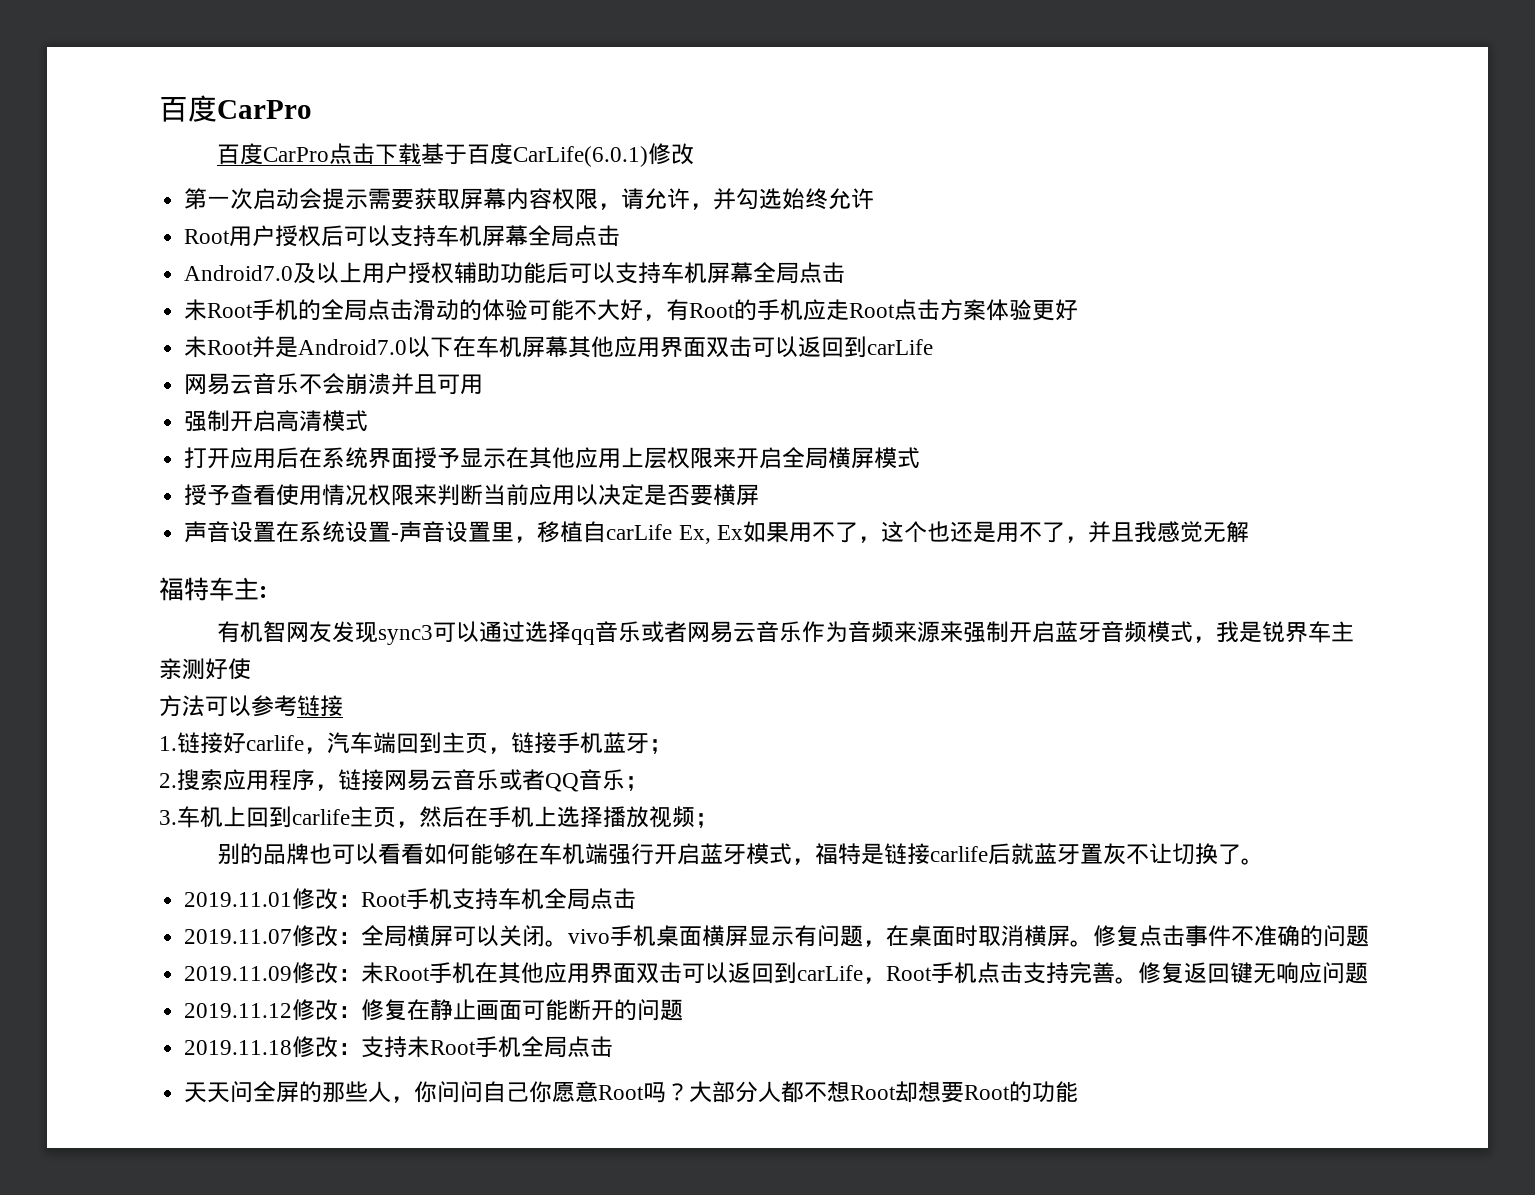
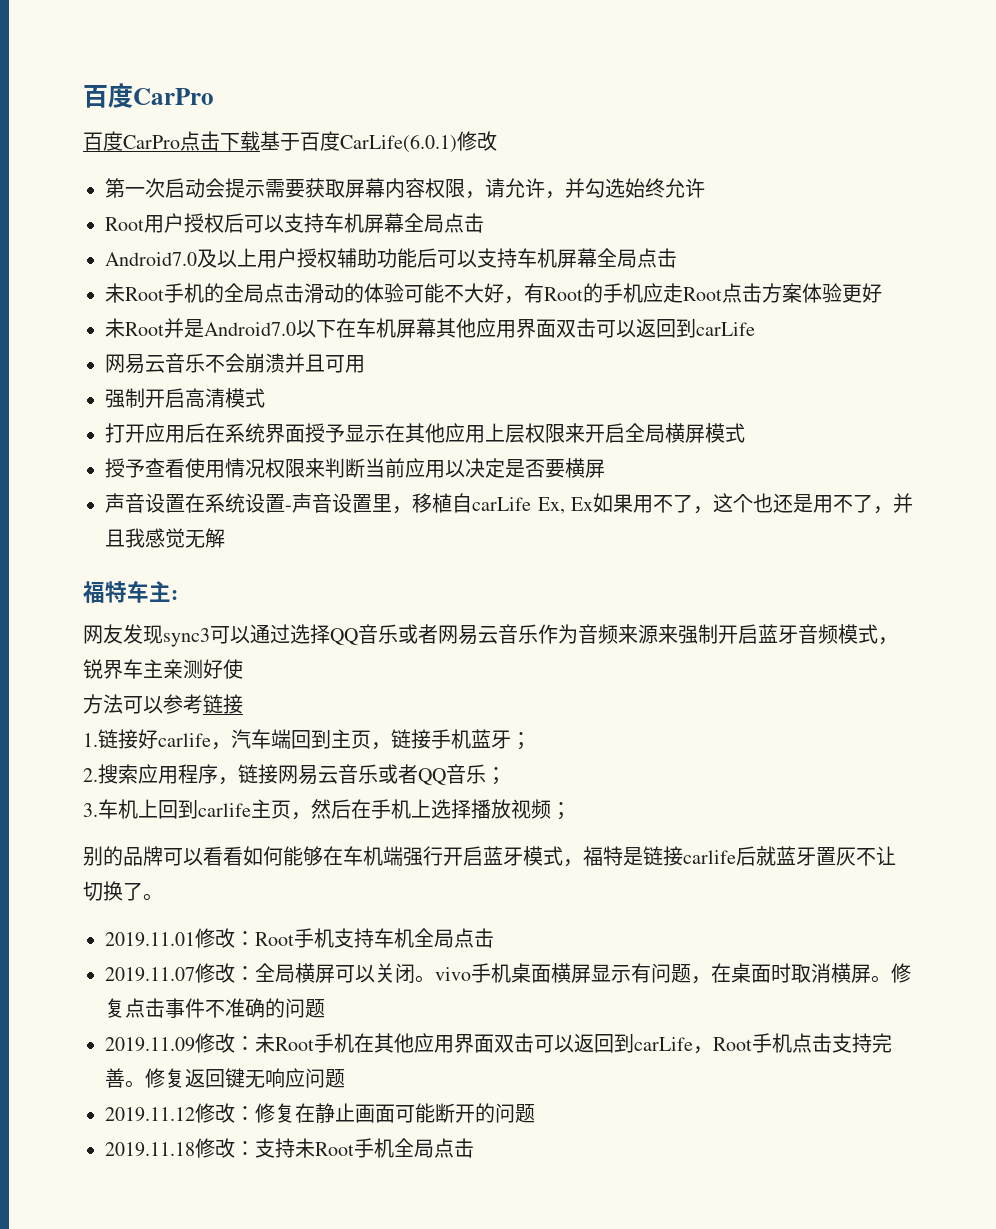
- 有机智网友发现sync3可以通过选择qq音乐或者网易云音乐作为音频来源来强制开启蓝牙音频模式，我是锐界车主亲测好使
+ 网友发现sync3可以通过选择QQ音乐或者网易云音乐作为音频来源来强制开启蓝牙音频模式，锐界车主亲测好使
- 别的品牌也可以看看如何能够在车机端强行开启蓝牙模式，福特是链接carlife后就蓝牙置灰不让切换了。
+ 别的品牌可以看看如何能够在车机端强行开启蓝牙模式，福特是链接carlife后就蓝牙置灰不让切换了。
- 天天问全屏的那些人，你问问自己你愿意Root吗？大部分人都不想Root却想要Root的功能

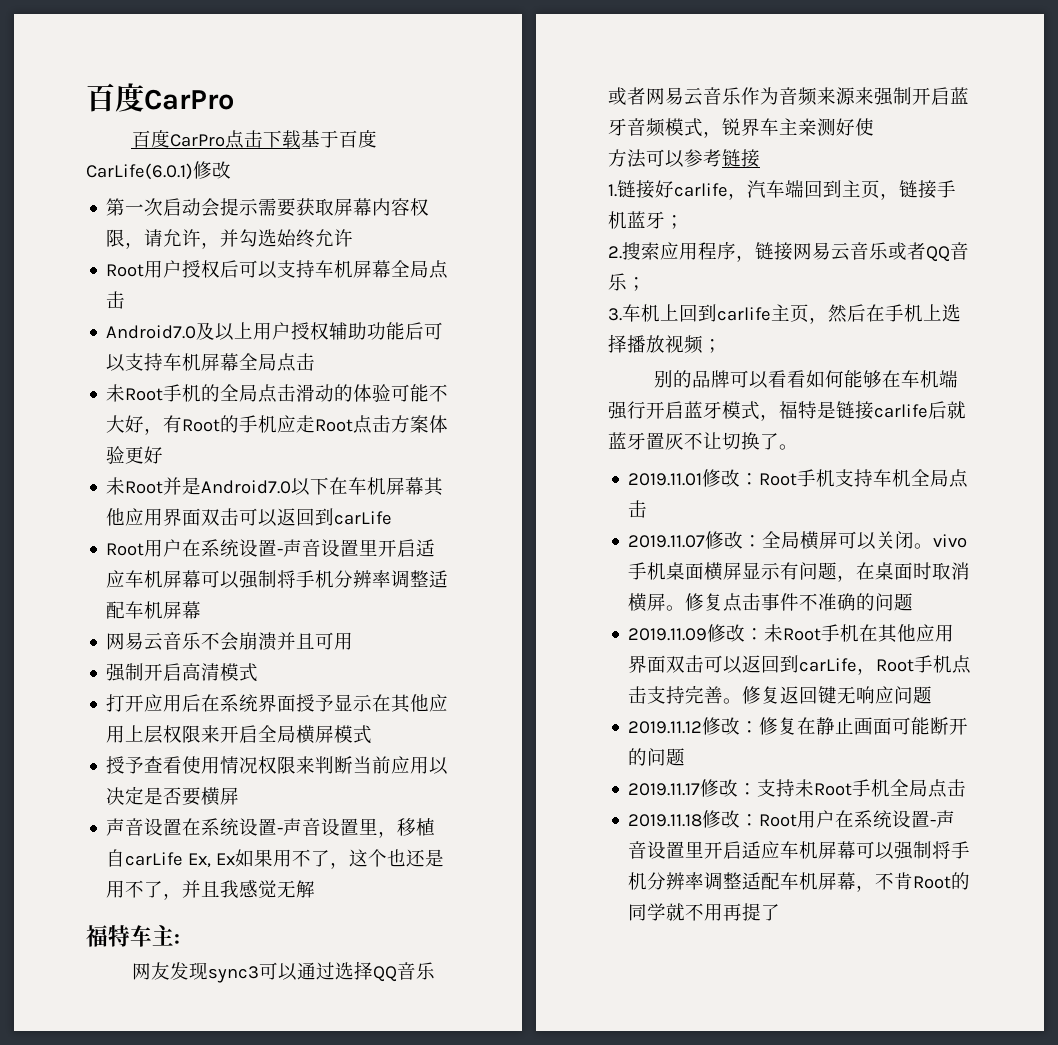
  未Root并是Android7.0以下在车机屏幕其他应用界面双击可以返回到carLife
+ Root用户在系统设置-声音设置里开启适应车机屏幕可以强制将手机分辨率调整适配车机屏幕
- 2019.11.18修改：支持未Root手机全局点击
+ 2019.11.17修改：支持未Root手机全局点击
+ 2019.11.18修改：Root用户在系统设置-声音设置里开启适应车机屏幕可以强制将手机分辨率调整适配车机屏幕，不肯Root的同学就不用再提了

